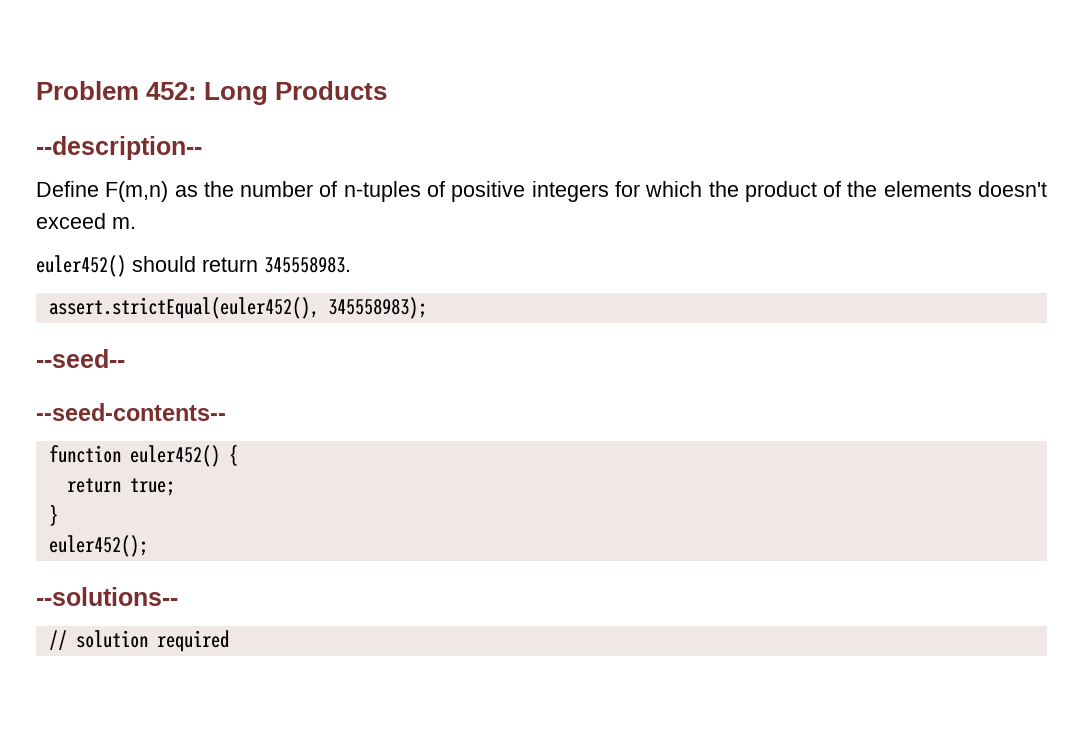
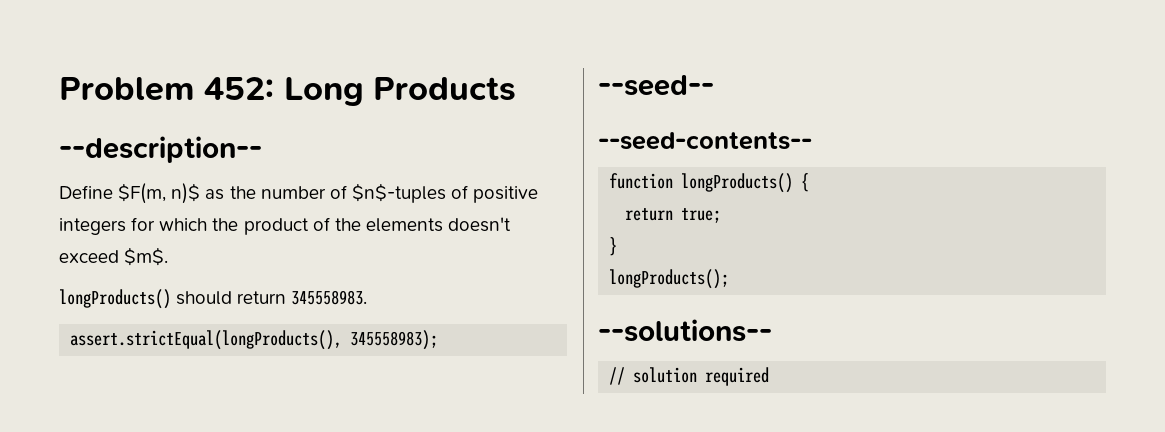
- Define F(m,n) as the number of n-tuples of positive integers for which the product of the elements doesn't exceed m.
- euler452() should return 345558983.
+ Define $F(m, n)$ as the number of $n$-tuples of positive integers for which the product of the elements doesn't exceed $m$.
+ longProducts() should return 345558983.
- assert.strictEqual(euler452(), 345558983);
+ assert.strictEqual(longProducts(), 345558983);
- function euler452() {
+ function longProducts() {
- euler452();
+ longProducts();

